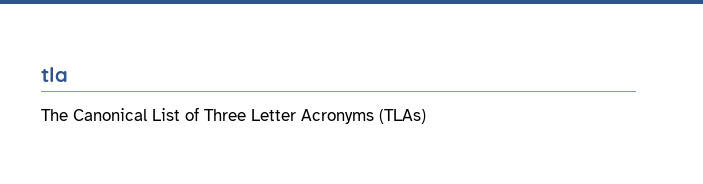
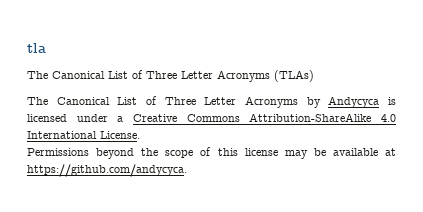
+ The Canonical List of Three Letter Acronyms by Andycyca is licensed under a Creative Commons Attribution-ShareAlike 4.0 International License.
+ Permissions beyond the scope of this license may be available at https://github.com/andycyca.

